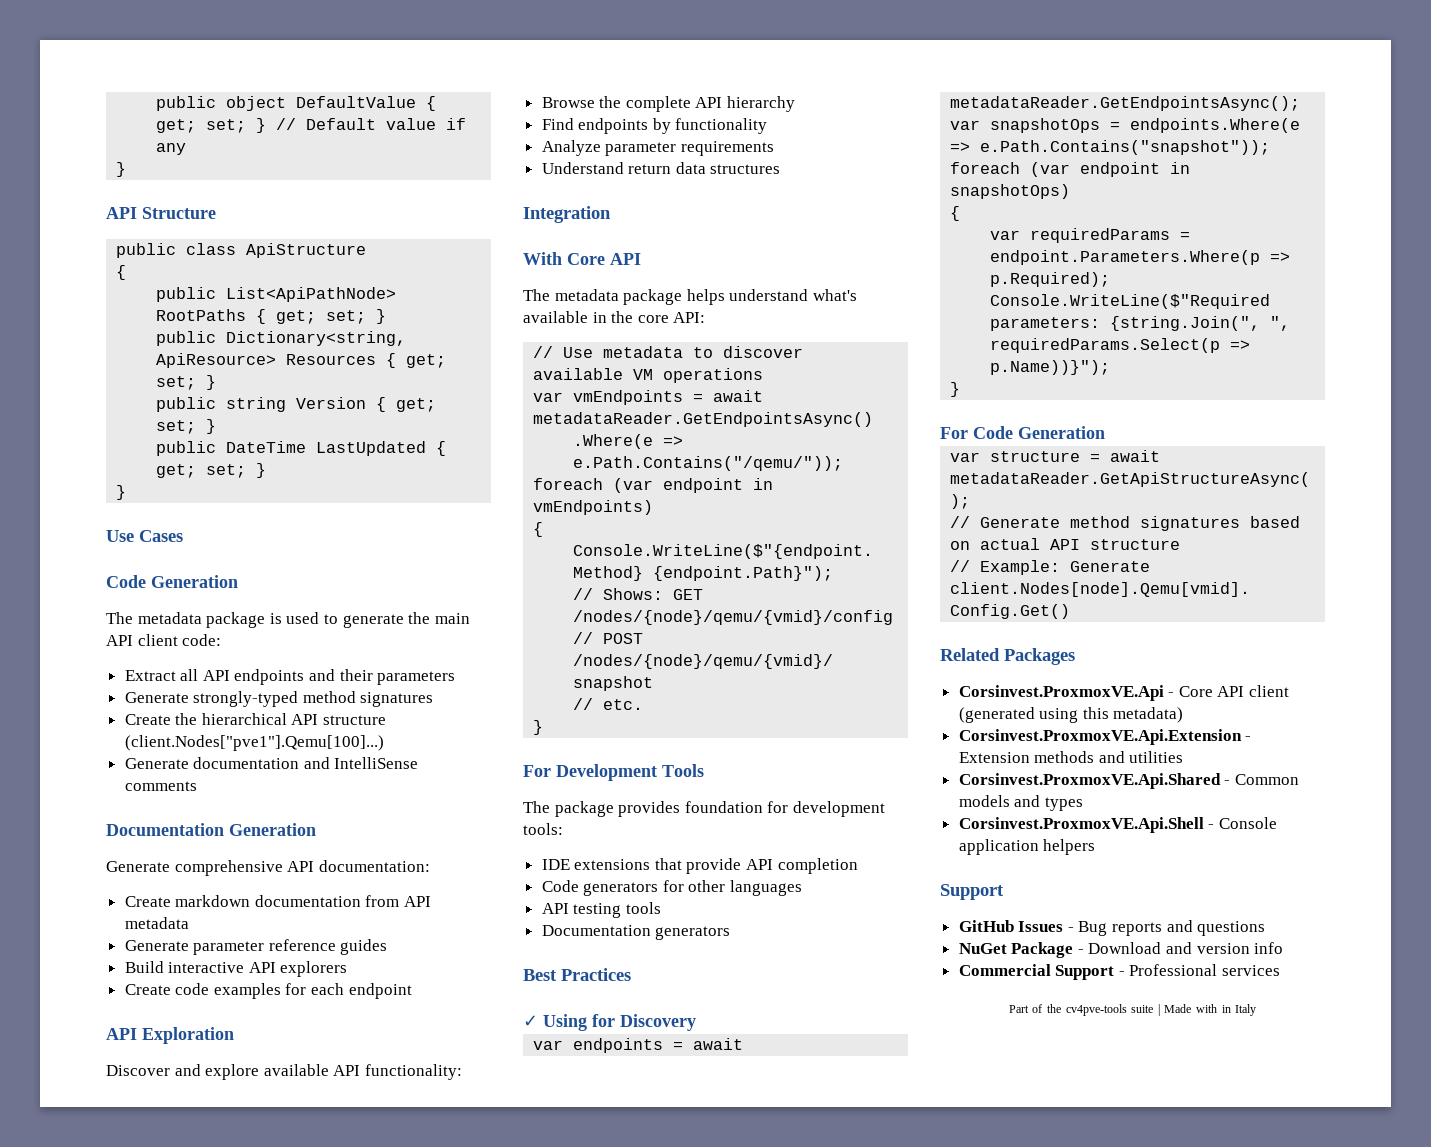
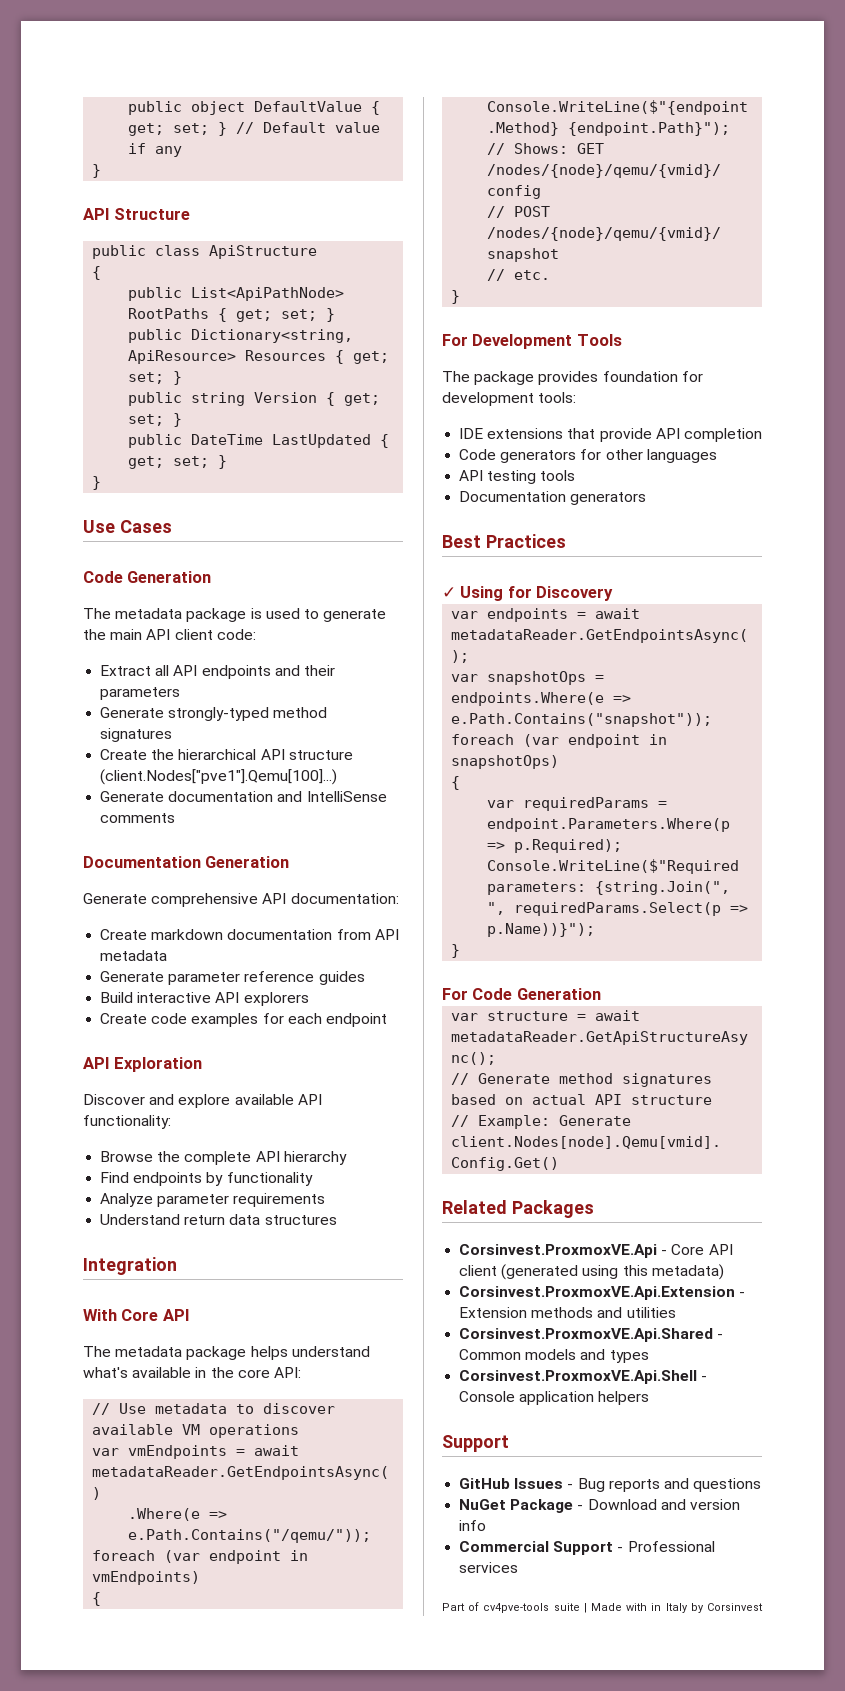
- Part of the cv4pve-tools suite | Made with in Italy
+ Part of cv4pve-tools suite | Made with in Italy by Corsinvest

